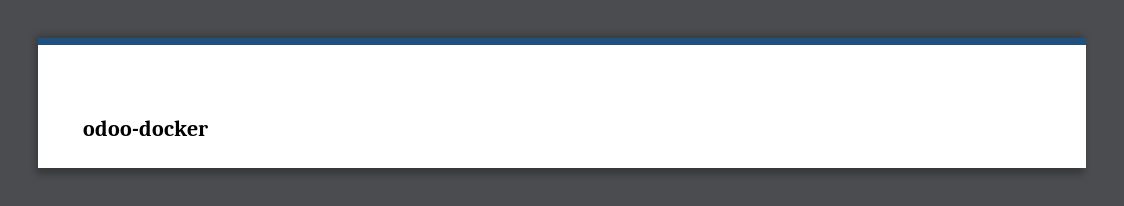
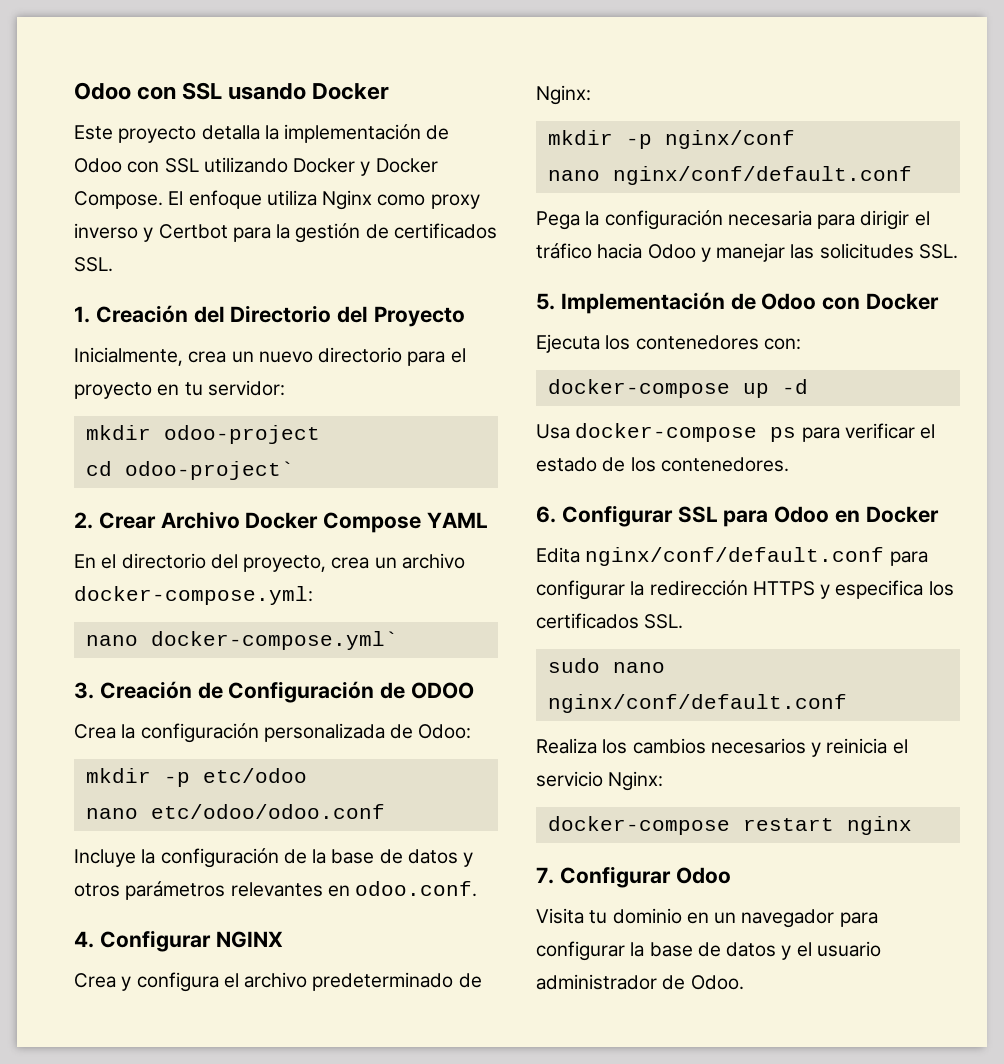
- odoo-docker
+ Odoo con SSL usando Docker
+ Este proyecto detalla la implementación de Odoo con SSL utilizando Docker y Docker Compose. El enfoque utiliza Nginx como proxy inverso y Certbot para la gestión de certificados SSL.
+ 1. Creación del Directorio del Proyecto
+ Inicialmente, crea un nuevo directorio para el proyecto en tu servidor:
+ mkdir odoo-project
+ cd odoo-project`
+ 2. Crear Archivo Docker Compose YAML
+ En el directorio del proyecto, crea un archivo docker-compose.yml:
+ nano docker-compose.yml`
+ 3. Creación de Configuración de ODOO
+ Crea la configuración personalizada de Odoo:
+ mkdir -p etc/odoo
+ nano etc/odoo/odoo.conf
+ Incluye la configuración de la base de datos y otros parámetros relevantes en odoo.conf.
+ 4. Configurar NGINX
+ Crea y configura el archivo predeterminado de Nginx:
+ mkdir -p nginx/conf
+ nano nginx/conf/default.conf
+ Pega la configuración necesaria para dirigir el tráfico hacia Odoo y manejar las solicitudes SSL.
+ 5. Implementación de Odoo con Docker
+ Ejecuta los contenedores con:
+ docker-compose up -d
+ Usa docker-compose ps para verificar el estado de los contenedores.
+ 6. Configurar SSL para Odoo en Docker
+ Edita nginx/conf/default.conf para configurar la redirección HTTPS y especifica los certificados SSL.
+ sudo nano nginx/conf/default.conf
+ Realiza los cambios necesarios y reinicia el servicio Nginx:
+ docker-compose restart nginx
+ 7. Configurar Odoo
+ Visita tu dominio en un navegador para configurar la base de datos y el usuario administrador de Odoo.

